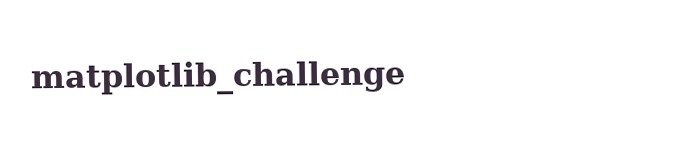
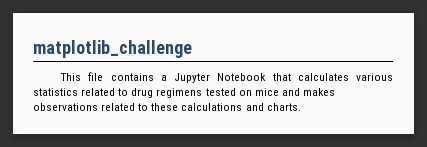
+ This file contains a Jupyter Notebook that calculates various statistics related to drug regimens tested on mice and makes observations related to these calculations and charts.

